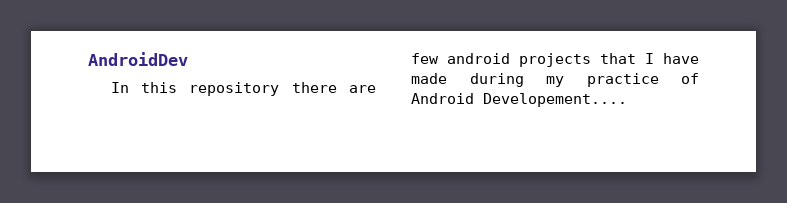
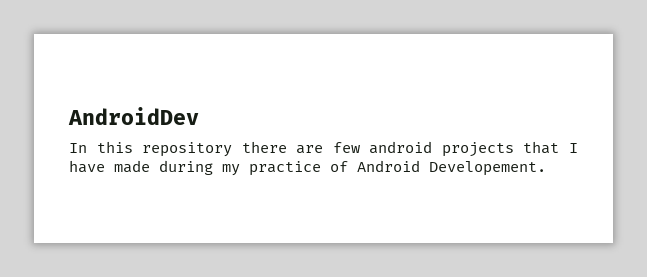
- In this repository there are few android projects that I have made during my practice of Android Developement....
+ In this repository there are few android projects that I have made during my practice of Android Developement.

